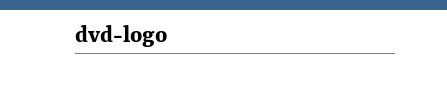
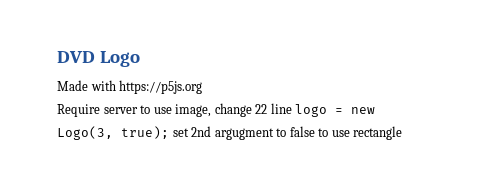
- dvd-logo
+ DVD Logo
+ Made with https://p5js.org
+ Require server to use image, change 22 line logo = new Logo(3, true); set 2nd argugment to false to use rectangle

